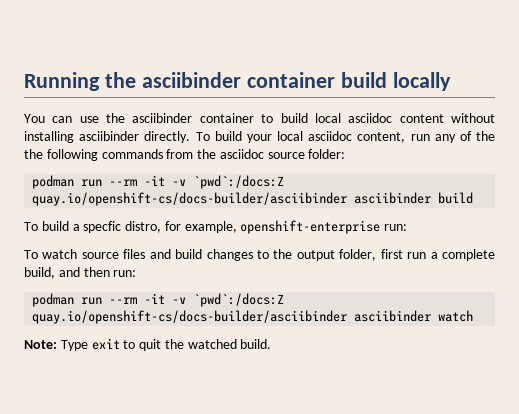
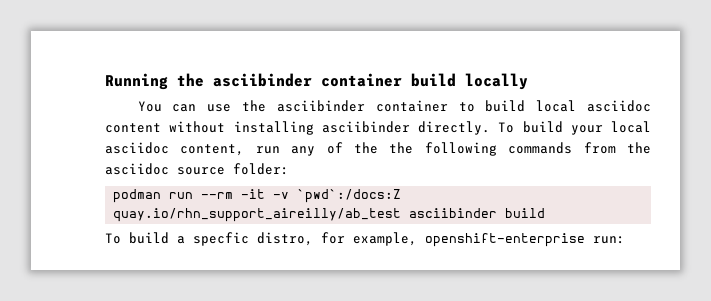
- podman run --rm -it -v `pwd`:/docs:Z quay.io/openshift-cs/docs-builder/asciibinder asciibinder build
+ podman run --rm -it -v `pwd`:/docs:Z quay.io/rhn_support_aireilly/ab_test asciibinder build
- To watch source files and build changes to the output folder, first run a complete build, and then run:
- podman run --rm -it -v `pwd`:/docs:Z quay.io/openshift-cs/docs-builder/asciibinder asciibinder watch
- Note: Type exit to quit the watched build.

